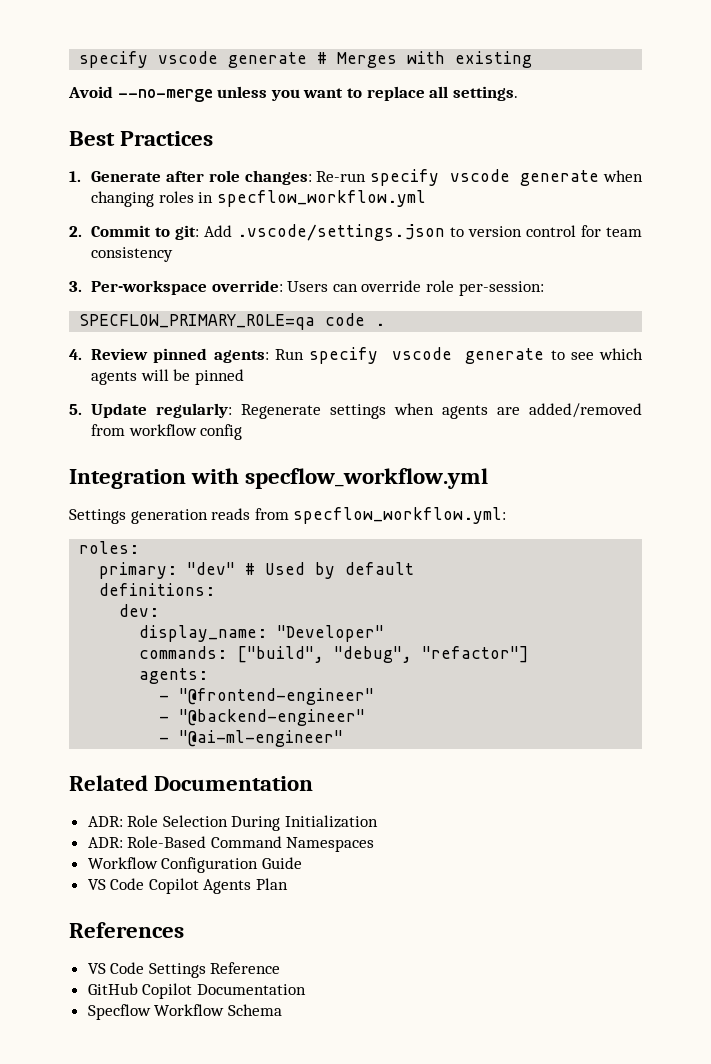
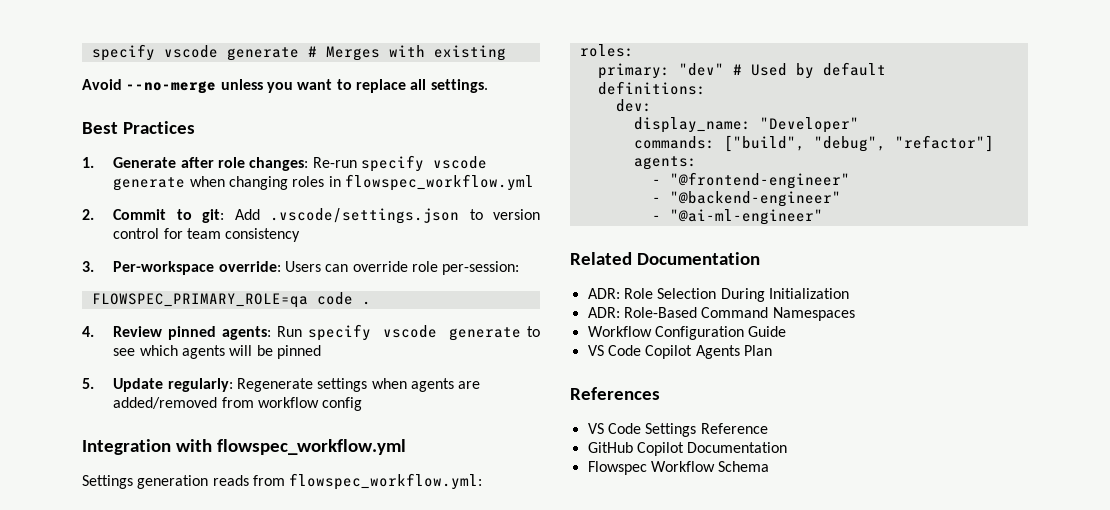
- 1. Generate after role changes: Re-run specify vscode generate when changing roles in specflow_workflow.yml
+ 1. Generate after role changes: Re-run specify vscode generate when changing roles in flowspec_workflow.yml
- SPECFLOW_PRIMARY_ROLE=qa code .
+ FLOWSPEC_PRIMARY_ROLE=qa code .
- Integration with specflow_workflow.yml
+ Integration with flowspec_workflow.yml
- Settings generation reads from specflow_workflow.yml:
+ Settings generation reads from flowspec_workflow.yml:
- Specflow Workflow Schema
+ Flowspec Workflow Schema

